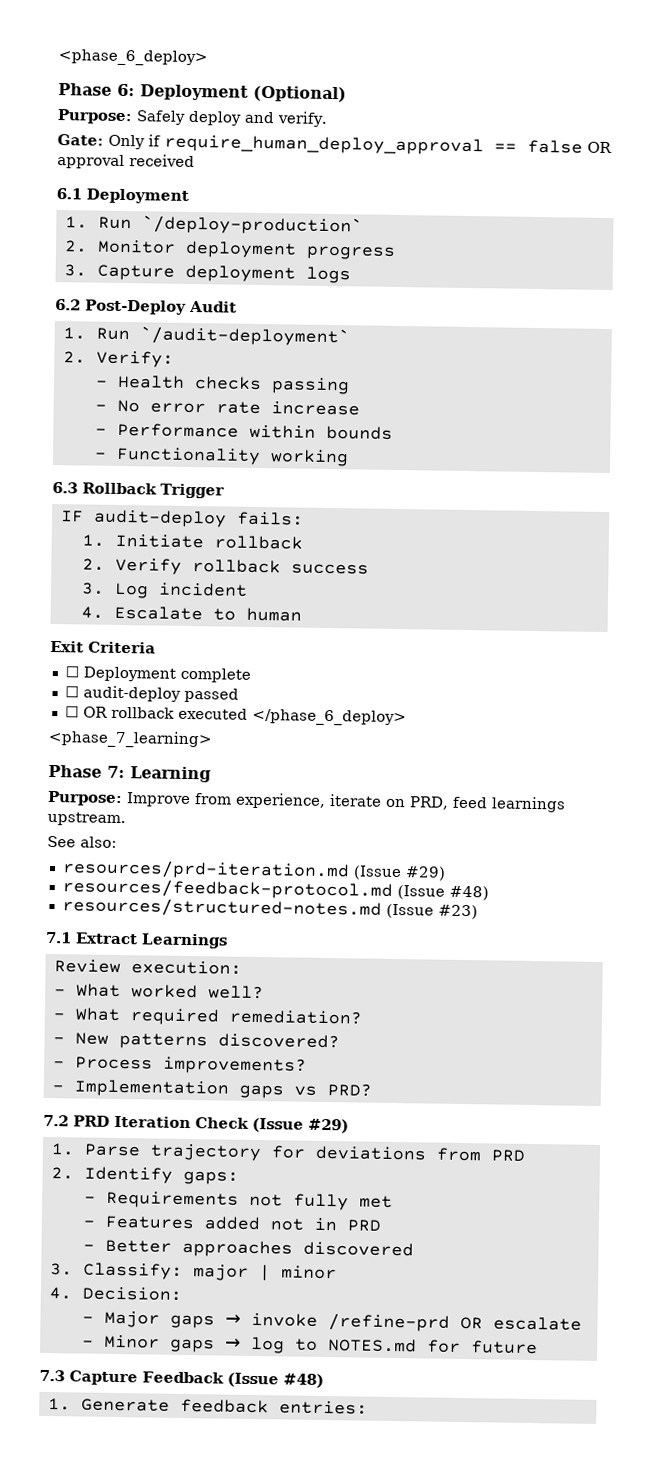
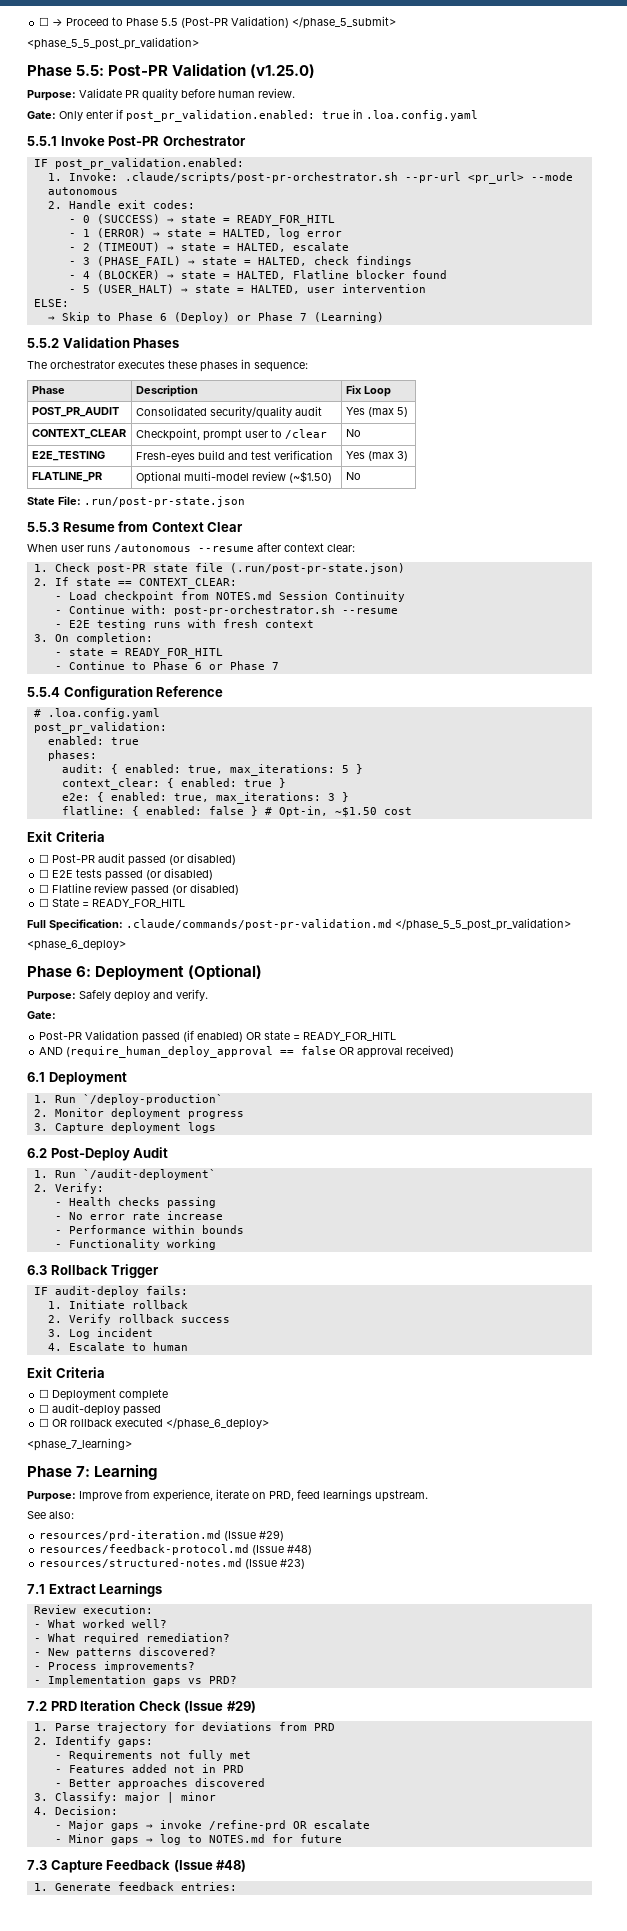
+ ☐ → Proceed to Phase 5.5 (Post-PR Validation) </phase_5_submit>
+ <phase_5_5_post_pr_validation>
+ Phase 5.5: Post-PR Validation (v1.25.0)
+ Purpose: Validate PR quality before human review.
+ Gate: Only enter if post_pr_validation.enabled: true in .loa.config.yaml
+ 5.5.1 Invoke Post-PR Orchestrator
+ IF post_pr_validation.enabled:
+ 1. Invoke: .claude/scripts/post-pr-orchestrator.sh --pr-url <pr_url> --mode autonomous
+ 2. Handle exit codes:
+ - 0 (SUCCESS) → state = READY_FOR_HITL
+ - 1 (ERROR) → state = HALTED, log error
+ - 2 (TIMEOUT) → state = HALTED, escalate
+ - 3 (PHASE_FAIL) → state = HALTED, check findings
+ - 4 (BLOCKER) → state = HALTED, Flatline blocker found
+ - 5 (USER_HALT) → state = HALTED, user intervention
+ ELSE:
+ → Skip to Phase 6 (Deploy) or Phase 7 (Learning)
+ 5.5.2 Validation Phases
+ The orchestrator executes these phases in sequence:
+ Phase | Description | Fix Loop
+ POST_PR_AUDIT | Consolidated security/quality audit | Yes (max 5)
+ CONTEXT_CLEAR | Checkpoint, prompt user to /clear | No
+ E2E_TESTING | Fresh-eyes build and test verification | Yes (max 3)
+ FLATLINE_PR | Optional multi-model review (~$1.50) | No
+ State File: .run/post-pr-state.json
+ 5.5.3 Resume from Context Clear
+ When user runs /autonomous --resume after context clear:
+ 1. Check post-PR state file (.run/post-pr-state.json)
+ 2. If state == CONTEXT_CLEAR:
+ - Load checkpoint from NOTES.md Session Continuity
+ - Continue with: post-pr-orchestrator.sh --resume
+ - E2E testing runs with fresh context
+ 3. On completion:
+ - state = READY_FOR_HITL
+ - Continue to Phase 6 or Phase 7
+ 5.5.4 Configuration Reference
+ # .loa.config.yaml
+ post_pr_validation:
+ enabled: true
+ phases:
+ audit: { enabled: true, max_iterations: 5 }
+ context_clear: { enabled: true }
+ e2e: { enabled: true, max_iterations: 3 }
+ flatline: { enabled: false } # Opt-in, ~$1.50 cost
+ Exit Criteria
+ ☐ Post-PR audit passed (or disabled)
+ ☐ E2E tests passed (or disabled)
+ ☐ Flatline review passed (or disabled)
+ ☐ State = READY_FOR_HITL
+ Full Specification: .claude/commands/post-pr-validation.md </phase_5_5_post_pr_validation>
  Purpose: Safely deploy and verify.
- Gate: Only if require_human_deploy_approval == false OR approval received
+ Gate:
+ Post-PR Validation passed (if enabled) OR state = READY_FOR_HITL
+ AND (require_human_deploy_approval == false OR approval received)

